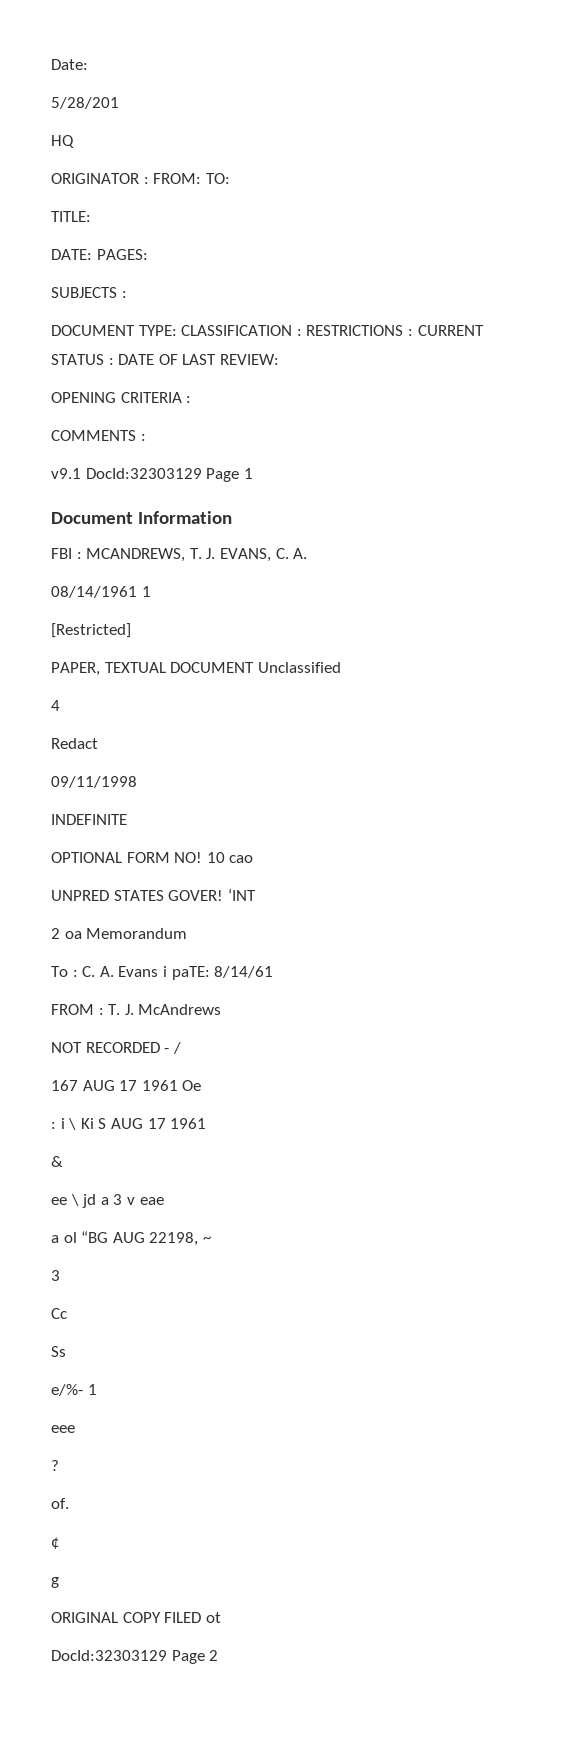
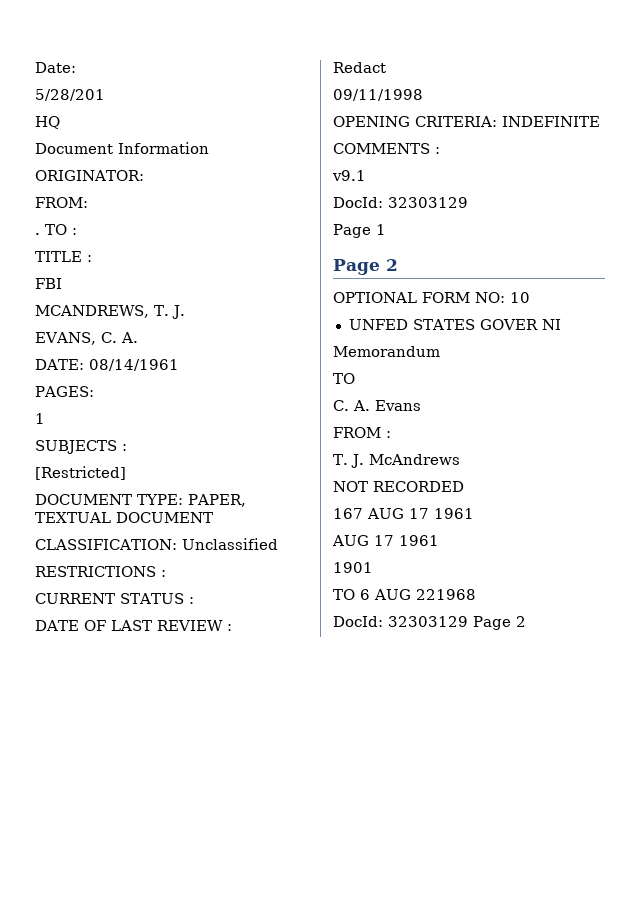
- ORIGINATOR : FROM: TO:
- TITLE:
+ Document Information
+ ORIGINATOR:
+ FROM:
+ . TO :
+ TITLE :
+ FBI
+ MCANDREWS, T. J.
+ EVANS, C. A.
- DATE: PAGES:
+ DATE: 08/14/1961
+ PAGES:
+ 1
+ [Restricted]
- DOCUMENT TYPE: CLASSIFICATION : RESTRICTIONS : CURRENT STATUS : DATE OF LAST REVIEW:
+ DOCUMENT TYPE: PAPER, TEXTUAL DOCUMENT
+ CLASSIFICATION: Unclassified
+ RESTRICTIONS :
+ CURRENT STATUS :
+ DATE OF LAST REVIEW :
+ Redact
+ 09/11/1998
- OPENING CRITERIA :
+ OPENING CRITERIA: INDEFINITE
- v9.1 DocId:32303129 Page 1
- Document Information
- FBI : MCANDREWS, T. J. EVANS, C. A.
- 08/14/1961 1
- [Restricted]
- PAPER, TEXTUAL DOCUMENT Unclassified
- 4
- Redact
- 09/11/1998
- INDEFINITE
+ v9.1
+ DocId: 32303129
+ Page 1
+ Page 2
- OPTIONAL FORM NO! 10 cao
- UNPRED STATES GOVER! ‘INT
- 2 oa Memorandum
- To : C. A. Evans i paTE: 8/14/61
+ OPTIONAL FORM NO: 10
+ UNFED STATES GOVER NI
+ Memorandum
+ TO
+ C. A. Evans
- FROM : T. J. McAndrews
+ FROM :
+ T. J. McAndrews
- NOT RECORDED - /
+ NOT RECORDED
- 167 AUG 17 1961 Oe
- : i \ Ki S AUG 17 1961
- &
- ee \ jd a 3 v eae
- a ol “BG AUG 22198, ~
- 3
- Cc
- Ss
- e/%- 1
- eee
- ?
- of.
- ¢
- g
- ORIGINAL COPY FILED ot
- DocId:32303129 Page 2
+ 167 AUG 17 1961
+ AUG 17 1961
+ 1901
+ TO 6 AUG 221968
+ DocId: 32303129 Page 2

